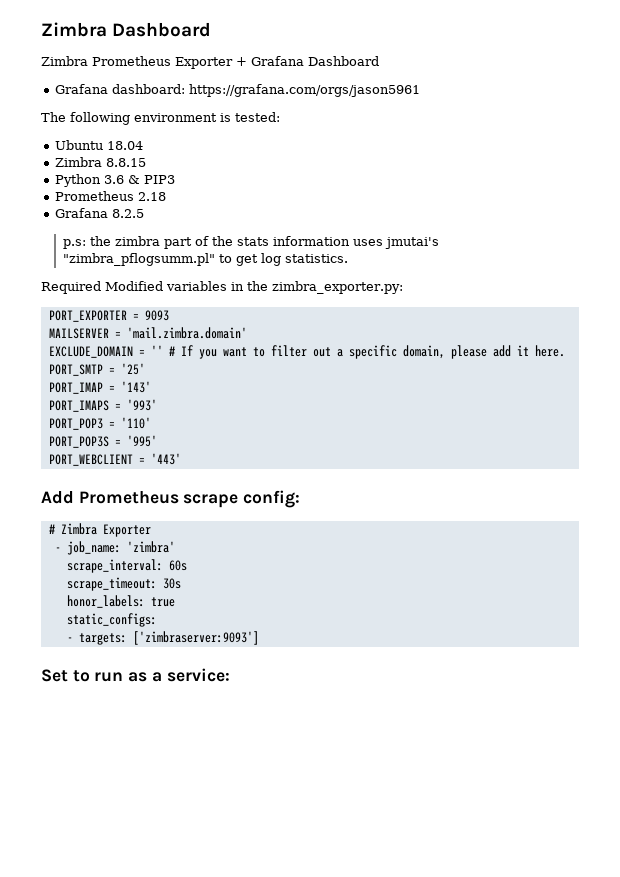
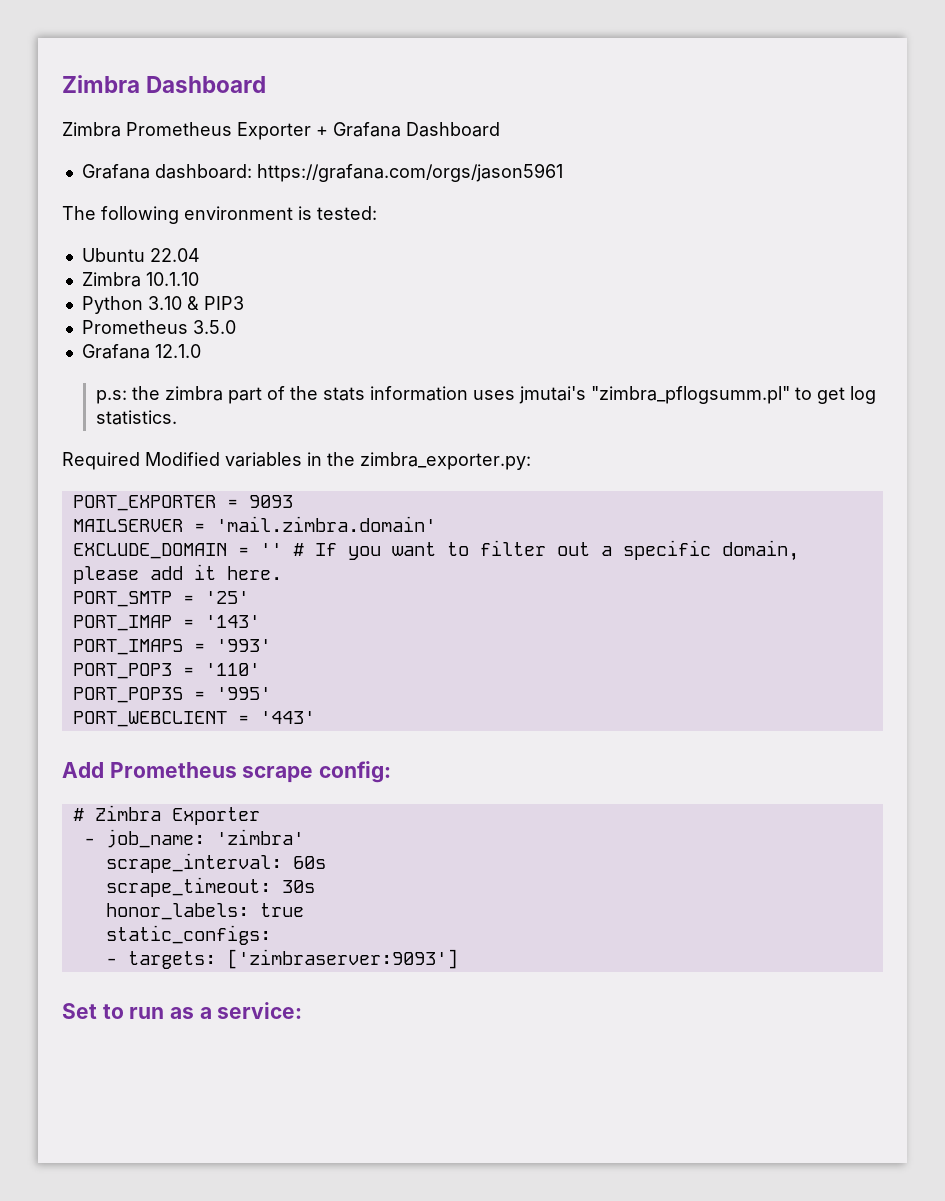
- Ubuntu 18.04
- Zimbra 8.8.15
+ Ubuntu 22.04
+ Zimbra 10.1.10
- Python 3.6 & PIP3
+ Python 3.10 & PIP3
- Prometheus 2.18
- Grafana 8.2.5
+ Prometheus 3.5.0
+ Grafana 12.1.0

